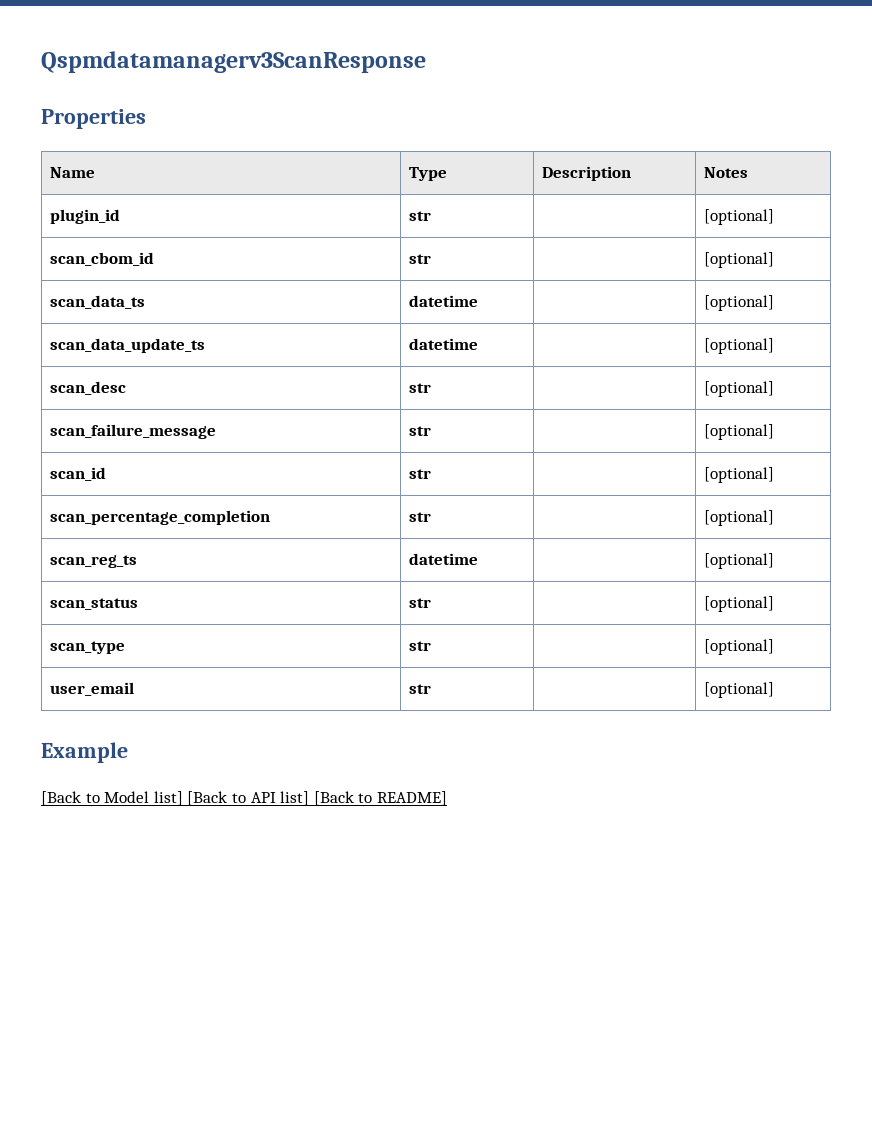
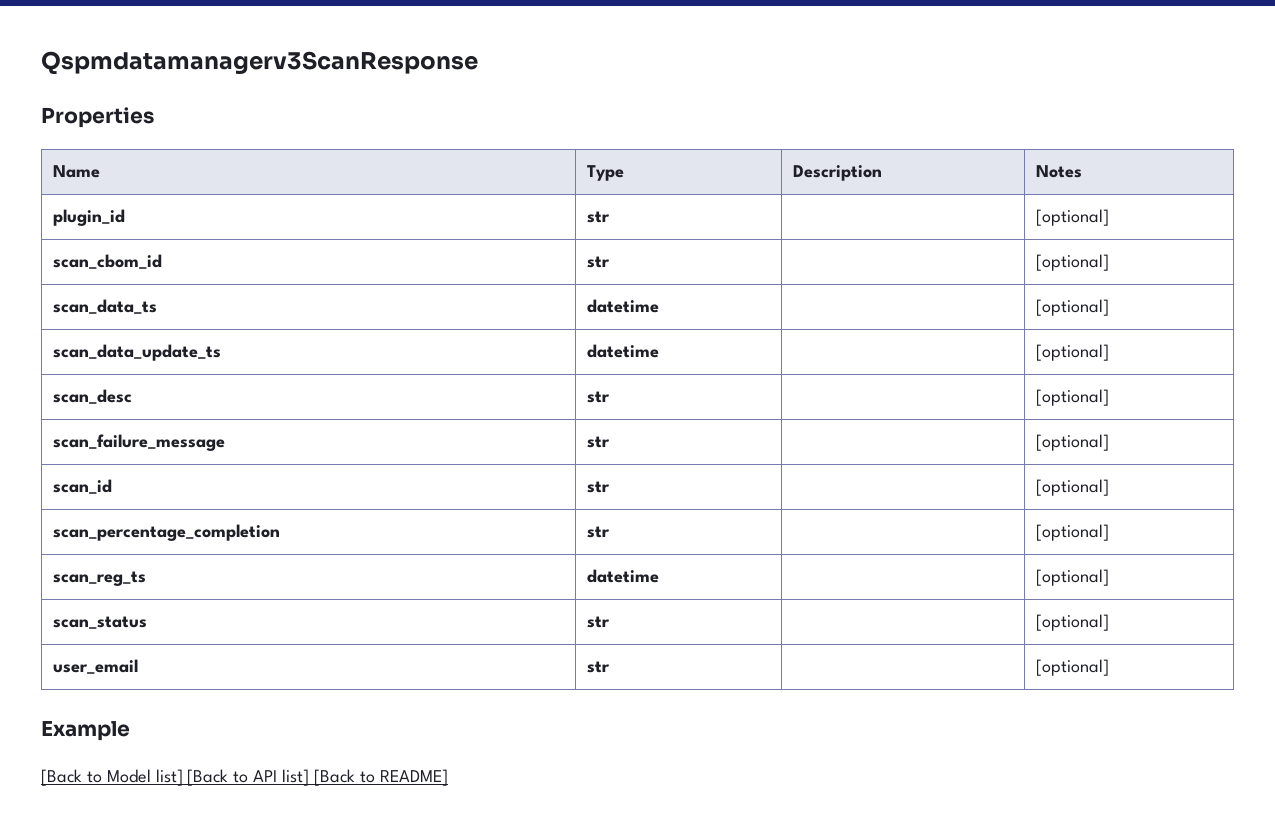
- scan_type | str | | [optional]

